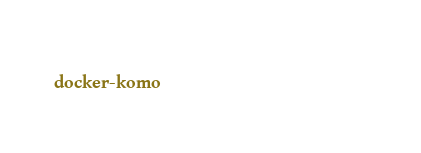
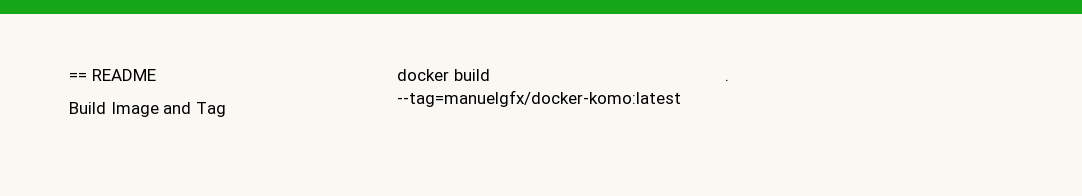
- docker-komo
+ == README
+ Build Image and Tag
+ docker build --tag=manuelgfx/docker-komo:latest .

